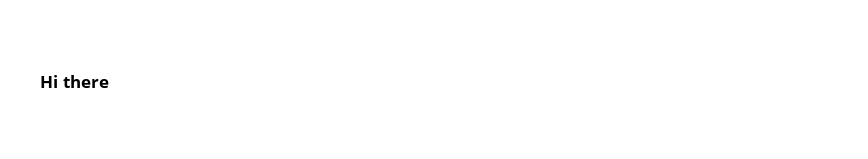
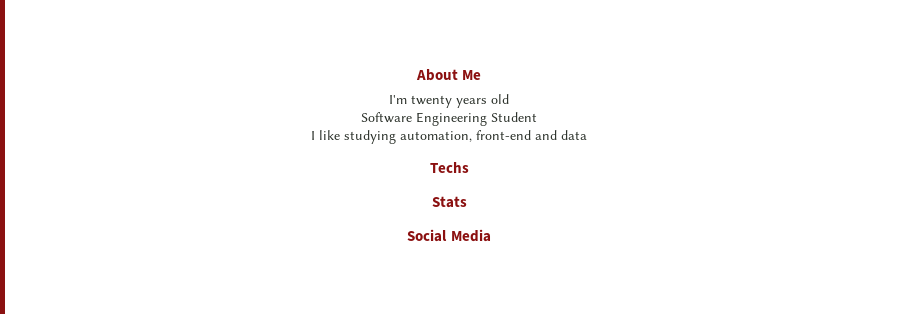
- Hi there
+ About Me
+ I'm twenty years old
+ Software Engineering Student
+ I like studying automation, front-end and data
+ Techs
+ Stats
+ Social Media

